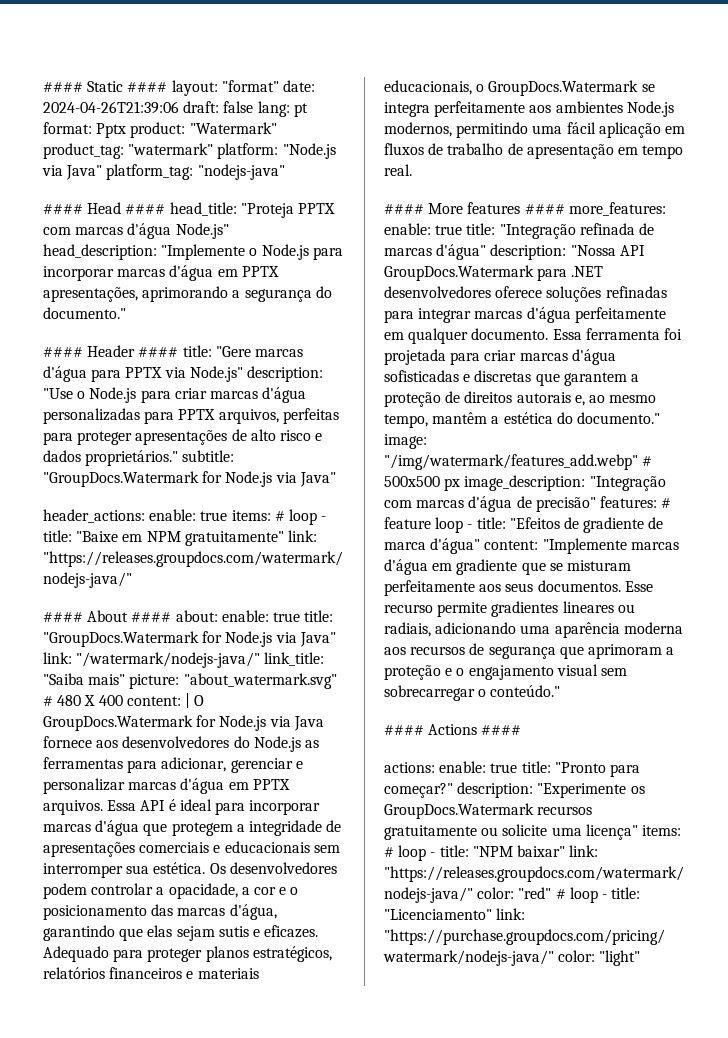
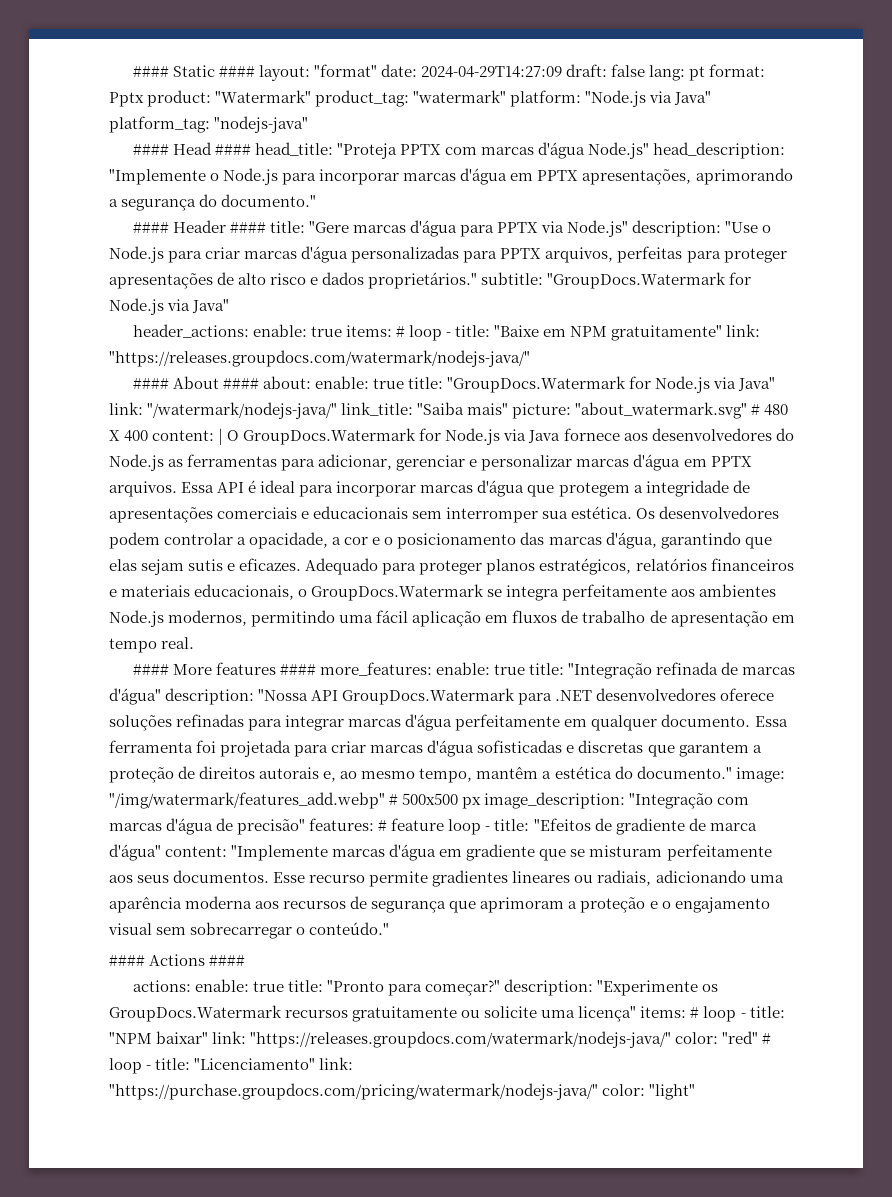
- #### Static #### layout: "format" date: 2024-04-26T21:39:06 draft: false lang: pt format: Pptx product: "Watermark" product_tag: "watermark" platform: "Node.js via Java" platform_tag: "nodejs-java"
+ #### Static #### layout: "format" date: 2024-04-29T14:27:09 draft: false lang: pt format: Pptx product: "Watermark" product_tag: "watermark" platform: "Node.js via Java" platform_tag: "nodejs-java"

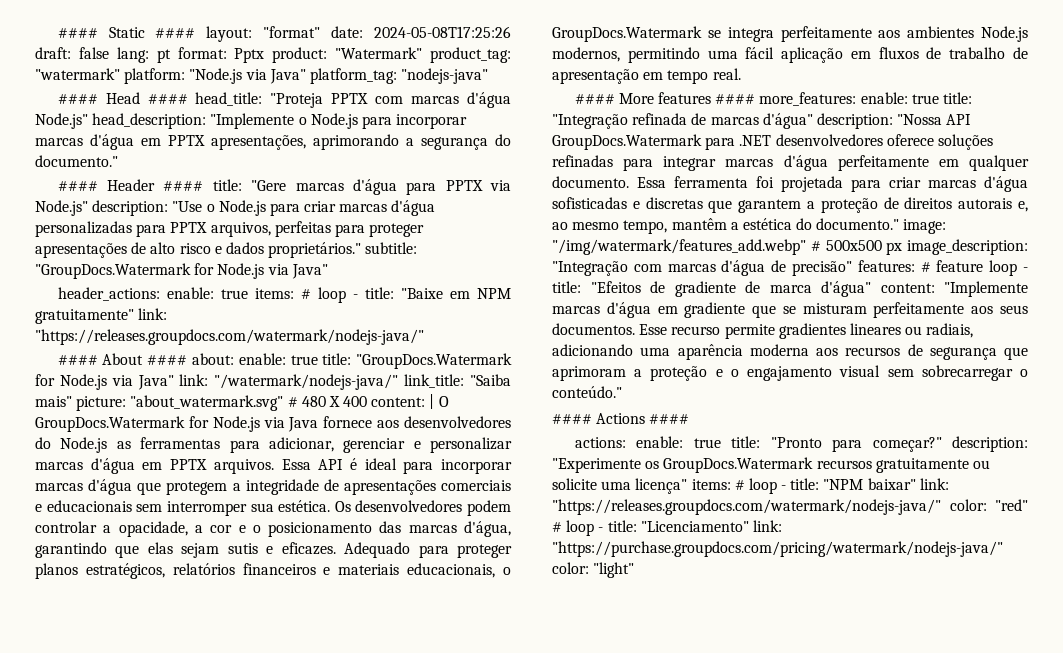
- #### Static #### layout: "format" date: 2024-04-29T14:27:09 draft: false lang: pt format: Pptx product: "Watermark" product_tag: "watermark" platform: "Node.js via Java" platform_tag: "nodejs-java"
+ #### Static #### layout: "format" date: 2024-05-08T17:25:26 draft: false lang: pt format: Pptx product: "Watermark" product_tag: "watermark" platform: "Node.js via Java" platform_tag: "nodejs-java"

